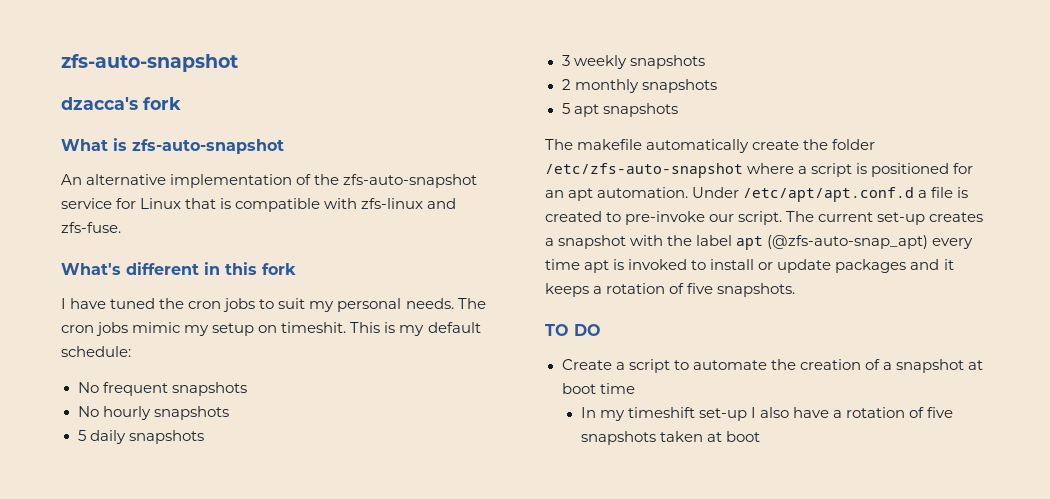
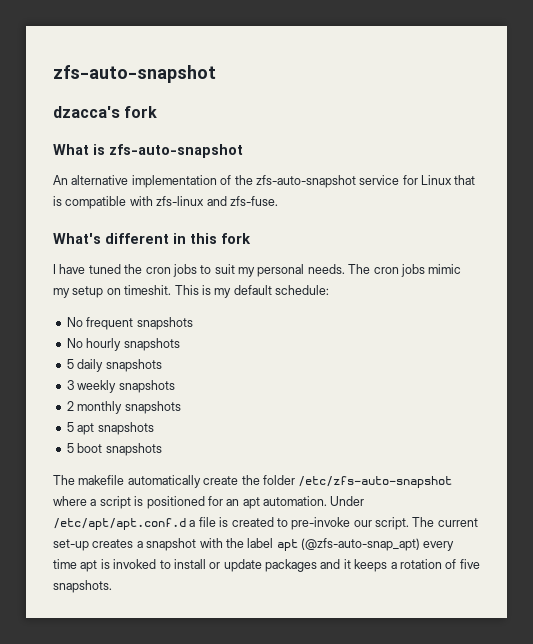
+ 5 boot snapshots
- TO DO
- Create a script to automate the creation of a snapshot at boot time
- In my timeshift set-up I also have a rotation of five snapshots taken at boot

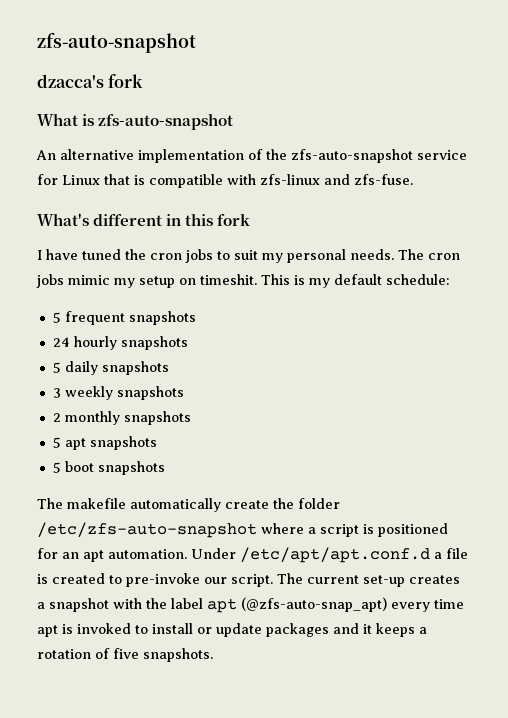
- No frequent snapshots
+ 5 frequent snapshots
- No hourly snapshots
+ 24 hourly snapshots

